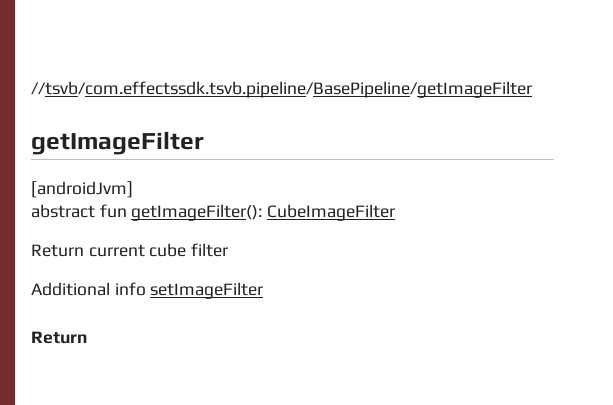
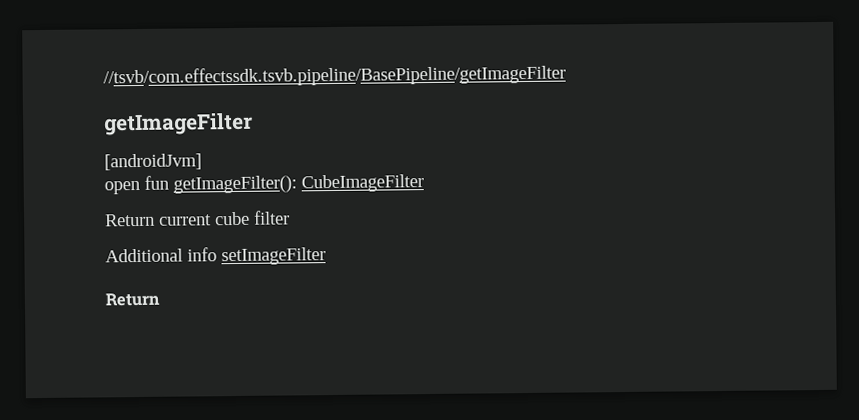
- abstract fun getImageFilter(): CubeImageFilter
+ open fun getImageFilter(): CubeImageFilter

